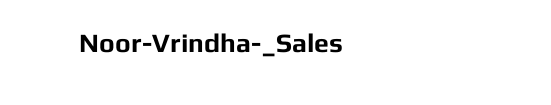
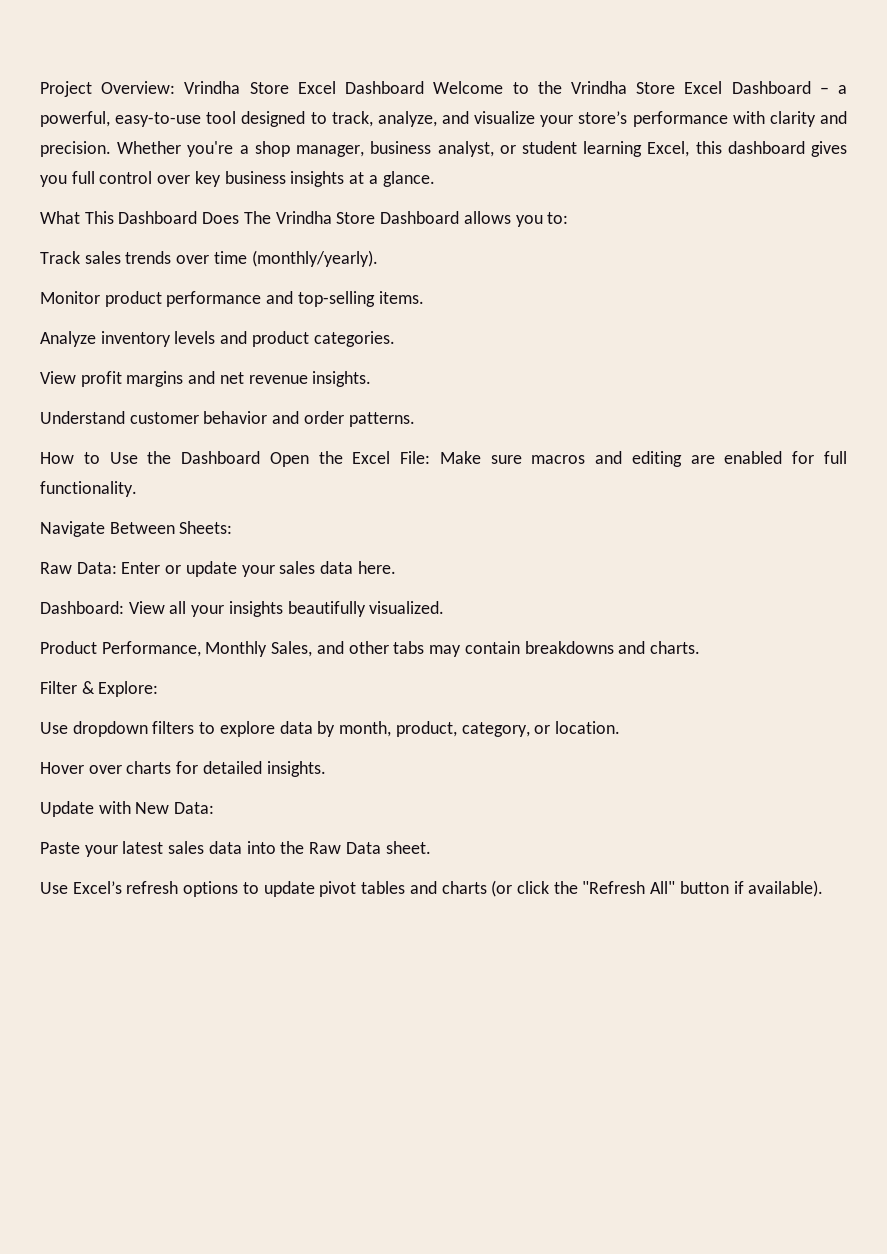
- Noor-Vrindha-_Sales
+ Project Overview: Vrindha Store Excel Dashboard Welcome to the Vrindha Store Excel Dashboard – a powerful, easy-to-use tool designed to track, analyze, and visualize your store’s performance with clarity and precision. Whether you're a shop manager, business analyst, or student learning Excel, this dashboard gives you full control over key business insights at a glance.
+ What This Dashboard Does The Vrindha Store Dashboard allows you to:
+ Track sales trends over time (monthly/yearly).
+ Monitor product performance and top-selling items.
+ Analyze inventory levels and product categories.
+ View profit margins and net revenue insights.
+ Understand customer behavior and order patterns.
+ How to Use the Dashboard Open the Excel File: Make sure macros and editing are enabled for full functionality.
+ Navigate Between Sheets:
+ Raw Data: Enter or update your sales data here.
+ Dashboard: View all your insights beautifully visualized.
+ Product Performance, Monthly Sales, and other tabs may contain breakdowns and charts.
+ Filter & Explore:
+ Use dropdown filters to explore data by month, product, category, or location.
+ Hover over charts for detailed insights.
+ Update with New Data:
+ Paste your latest sales data into the Raw Data sheet.
+ Use Excel’s refresh options to update pivot tables and charts (or click the "Refresh All" button if available).

